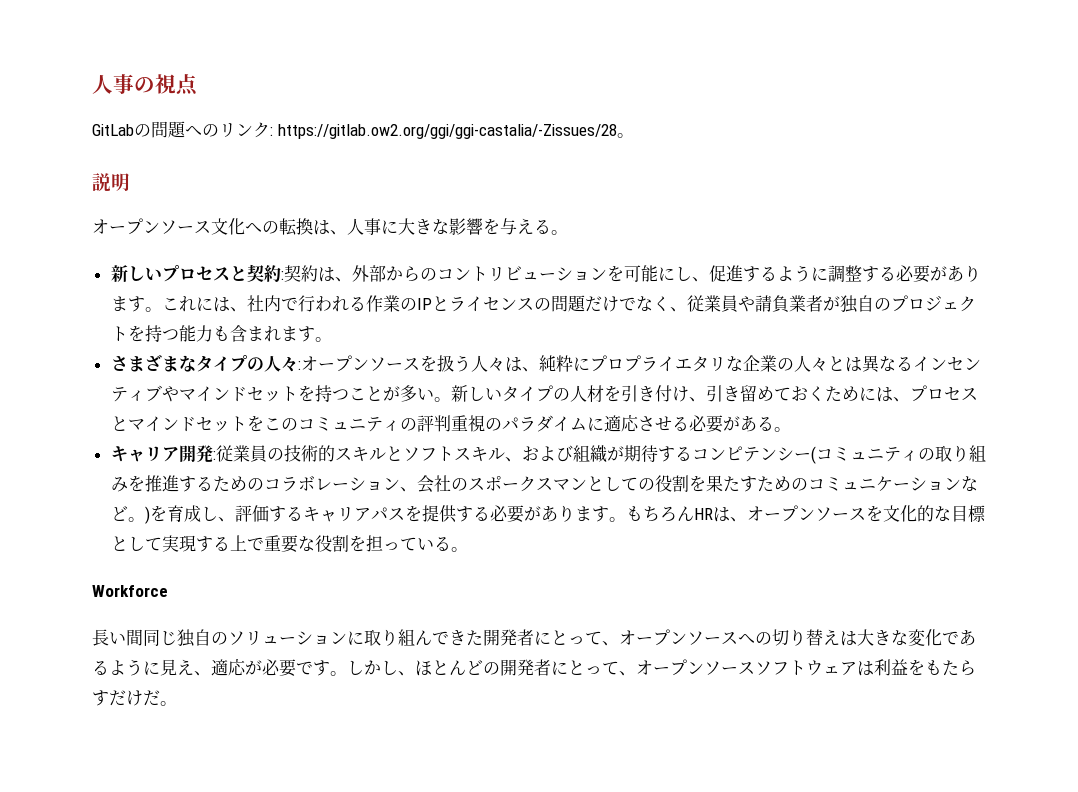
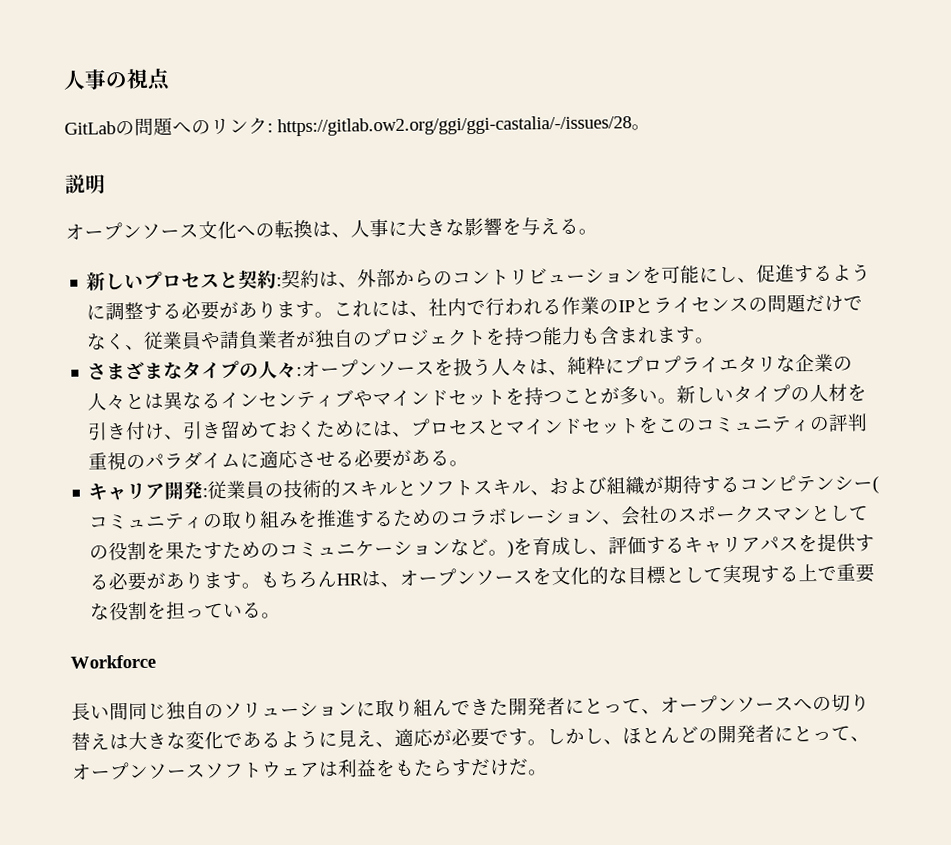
- GitLabの問題へのリンク: https://gitlab.ow2.org/ggi/ggi-castalia/-Zissues/28。
+ GitLabの問題へのリンク: https://gitlab.ow2.org/ggi/ggi-castalia/-/issues/28。

